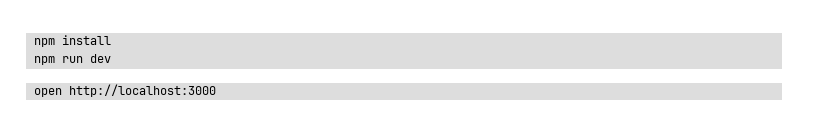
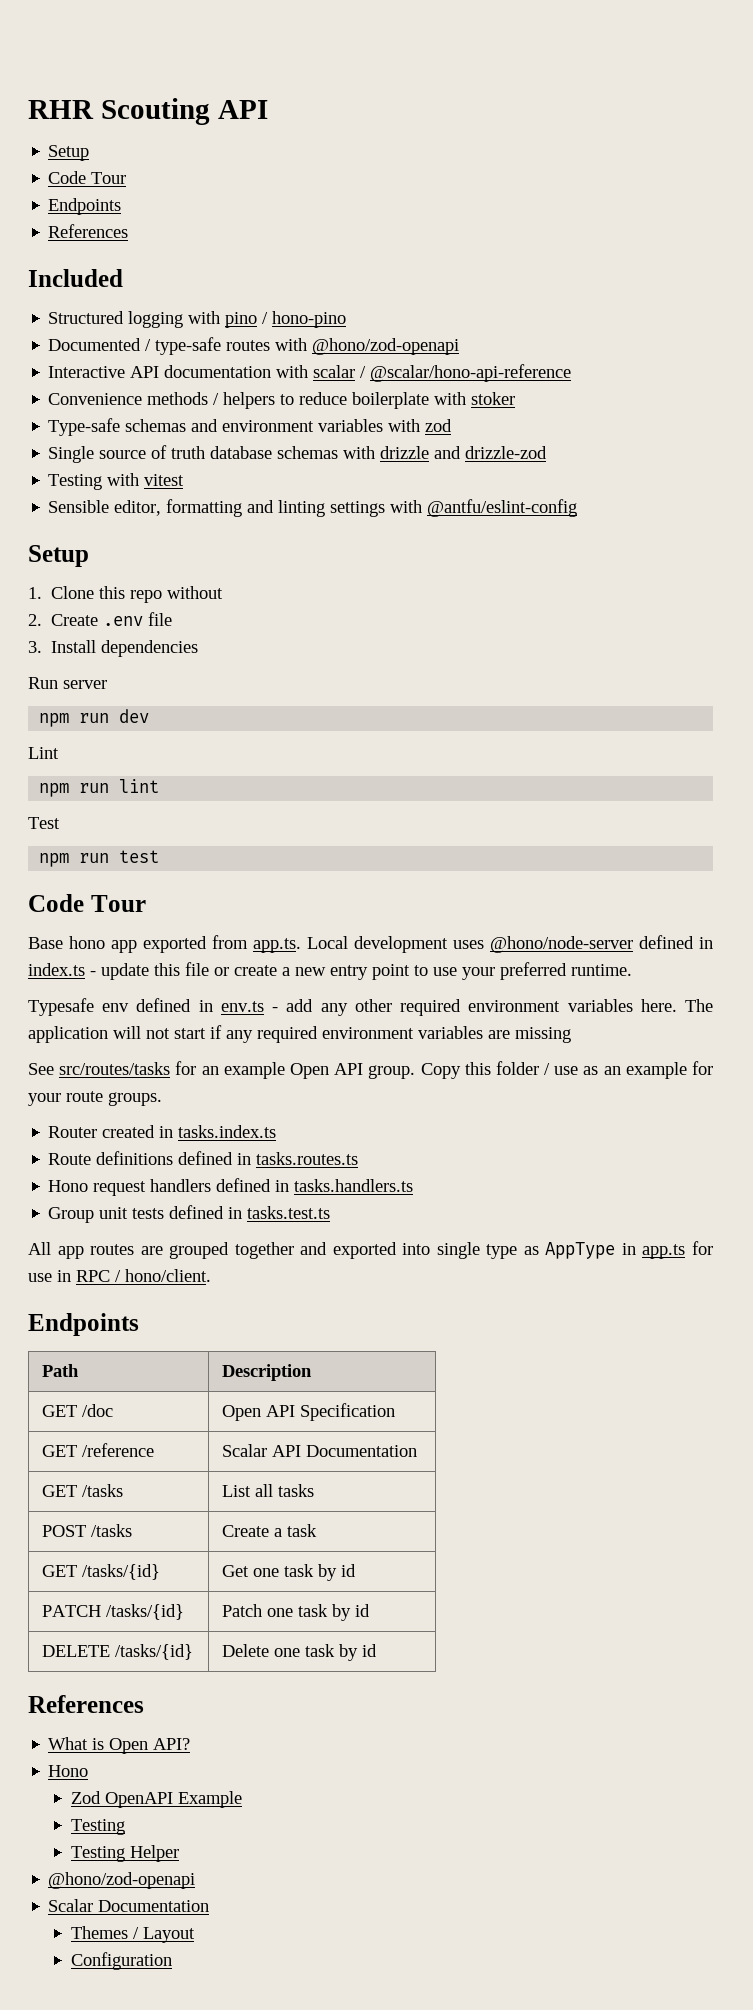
- npm install
+ RHR Scouting API
+ Setup
+ Code Tour
+ Endpoints
+ References
+ Included
+ Structured logging with pino / hono-pino
+ Documented / type-safe routes with @hono/zod-openapi
+ Interactive API documentation with scalar / @scalar/hono-api-reference
+ Convenience methods / helpers to reduce boilerplate with stoker
+ Type-safe schemas and environment variables with zod
+ Single source of truth database schemas with drizzle and drizzle-zod
+ Testing with vitest
+ Sensible editor, formatting and linting settings with @antfu/eslint-config
+ Setup
+ 1. Clone this repo without
+ 2. Create .env file
+ 3. Install dependencies
+ Run server
  npm run dev
- open http://localhost:3000
+ Lint
+ npm run lint
+ Test
+ npm run test
+ Code Tour
+ Base hono app exported from app.ts. Local development uses @hono/node-server defined in index.ts - update this file or create a new entry point to use your preferred runtime.
+ Typesafe env defined in env.ts - add any other required environment variables here. The application will not start if any required environment variables are missing
+ See src/routes/tasks for an example Open API group. Copy this folder / use as an example for your route groups.
+ Router created in tasks.index.ts
+ Route definitions defined in tasks.routes.ts
+ Hono request handlers defined in tasks.handlers.ts
+ Group unit tests defined in tasks.test.ts
+ All app routes are grouped together and exported into single type as AppType in app.ts for use in RPC / hono/client.
+ Endpoints
+ Path | Description
+ GET /doc | Open API Specification
+ GET /reference | Scalar API Documentation
+ GET /tasks | List all tasks
+ POST /tasks | Create a task
+ GET /tasks/{id} | Get one task by id
+ PATCH /tasks/{id} | Patch one task by id
+ DELETE /tasks/{id} | Delete one task by id
+ References
+ What is Open API?
+ Hono
+ Zod OpenAPI Example
+ Testing
+ Testing Helper
+ @hono/zod-openapi
+ Scalar Documentation
+ Themes / Layout
+ Configuration

